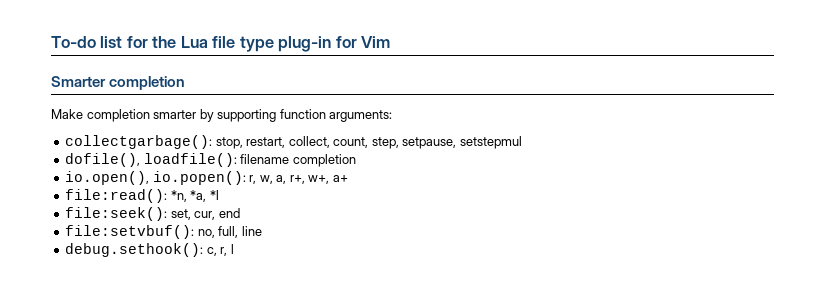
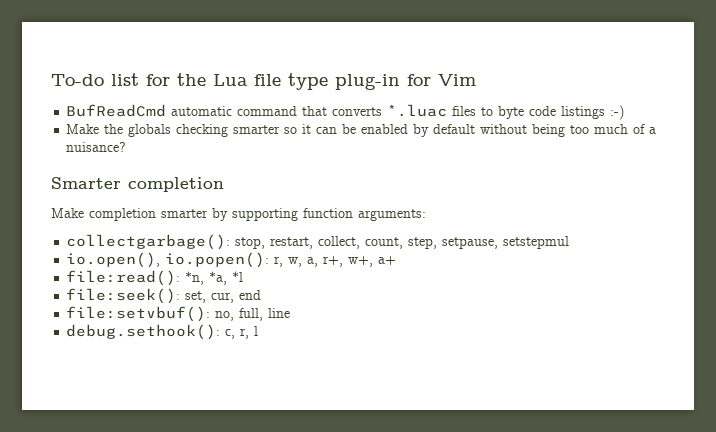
+ BufReadCmd automatic command that converts *.luac files to byte code listings :-)
+ Make the globals checking smarter so it can be enabled by default without being too much of a nuisance?
- dofile(), loadfile(): filename completion

